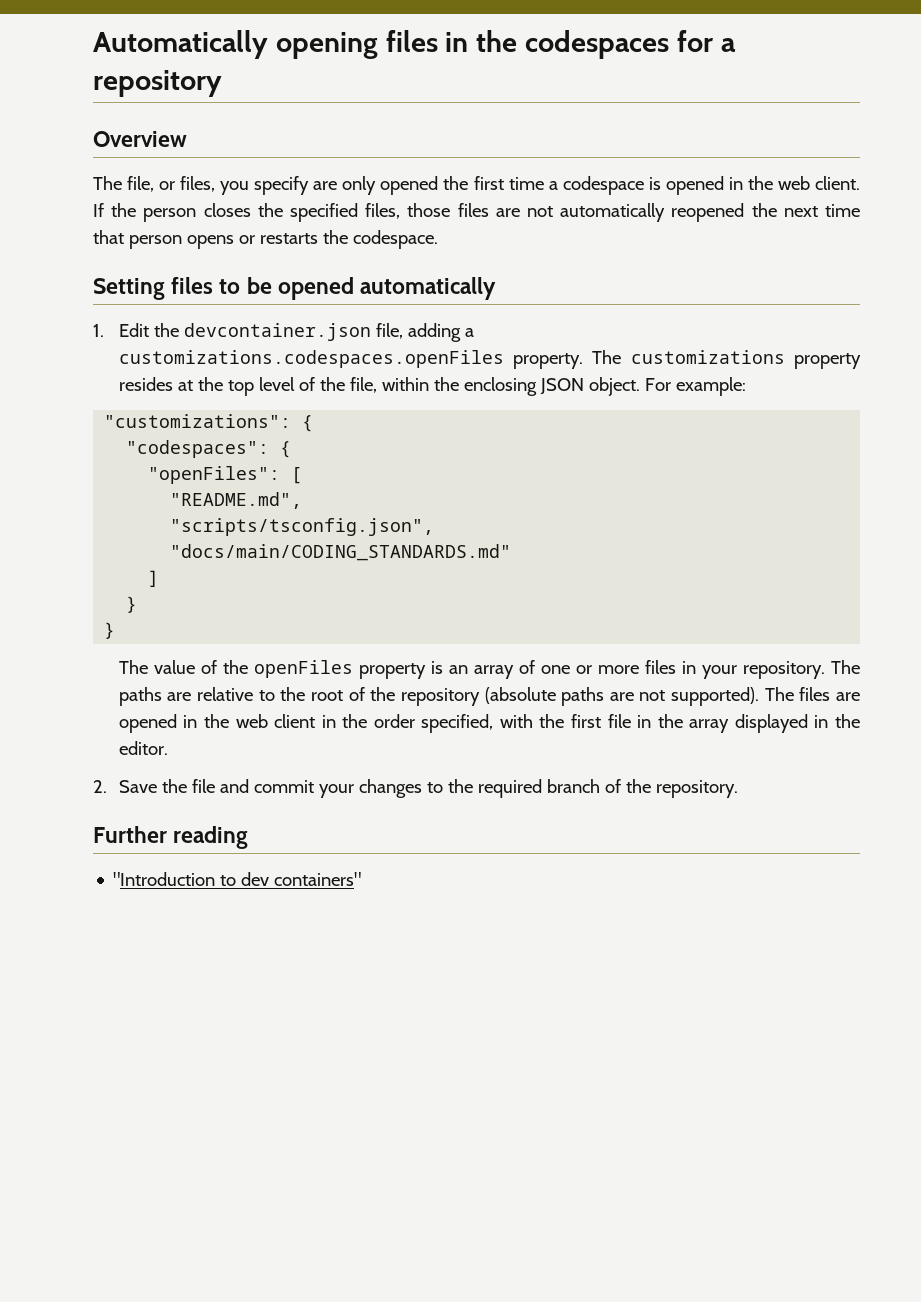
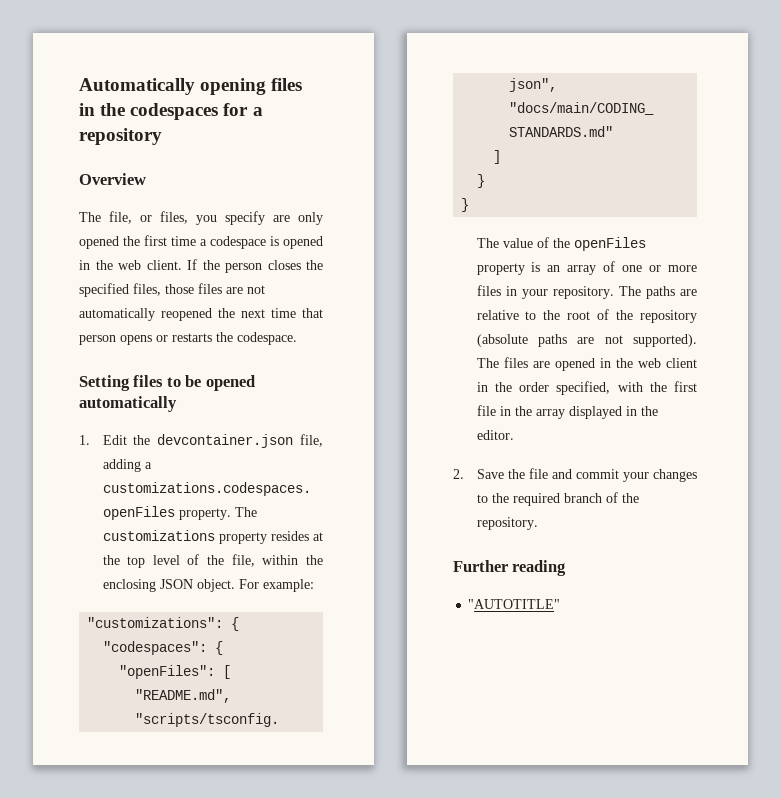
- "Introduction to dev containers"
+ "AUTOTITLE"

